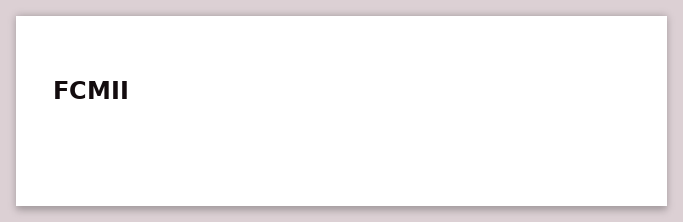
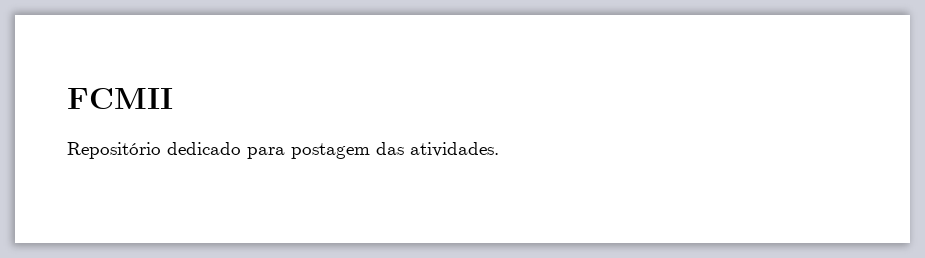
+ Repositório dedicado para postagem das atividades.

